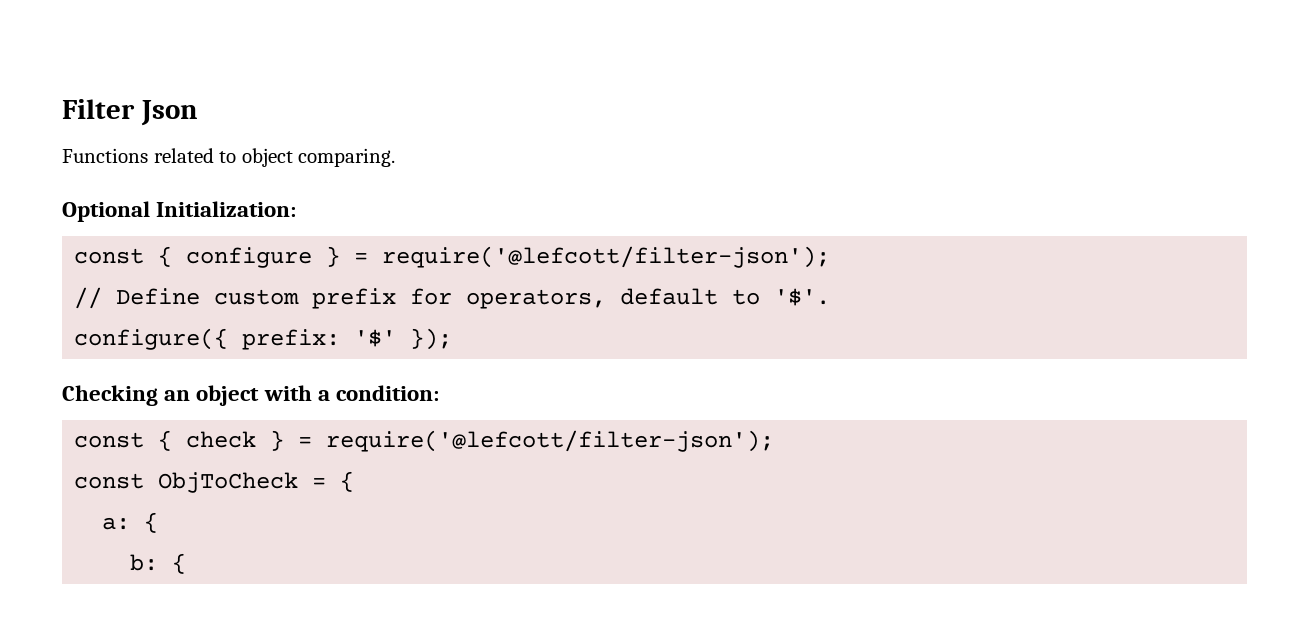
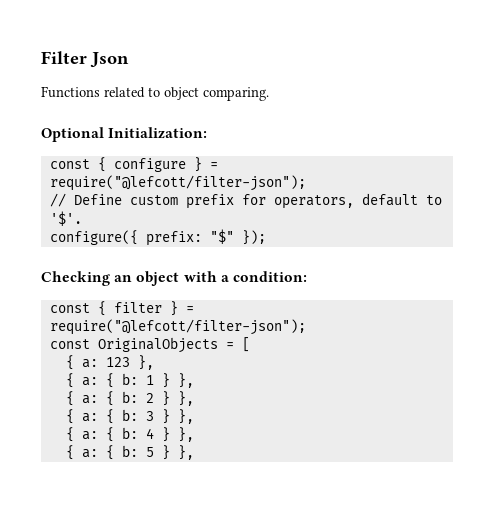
- const { configure } = require('@lefcott/filter-json');
+ const { configure } = require("@lefcott/filter-json");
- configure({ prefix: '$' });
+ configure({ prefix: "$" });
- const { check } = require('@lefcott/filter-json');
- const ObjToCheck = {
- a: {
- b: {
+ const { filter } = require("@lefcott/filter-json");
+ const OriginalObjects = [
+ { a: 123 },
+ { a: { b: 1 } },
+ { a: { b: 2 } },
+ { a: { b: 3 } },
+ { a: { b: 4 } },
+ { a: { b: 5 } },

